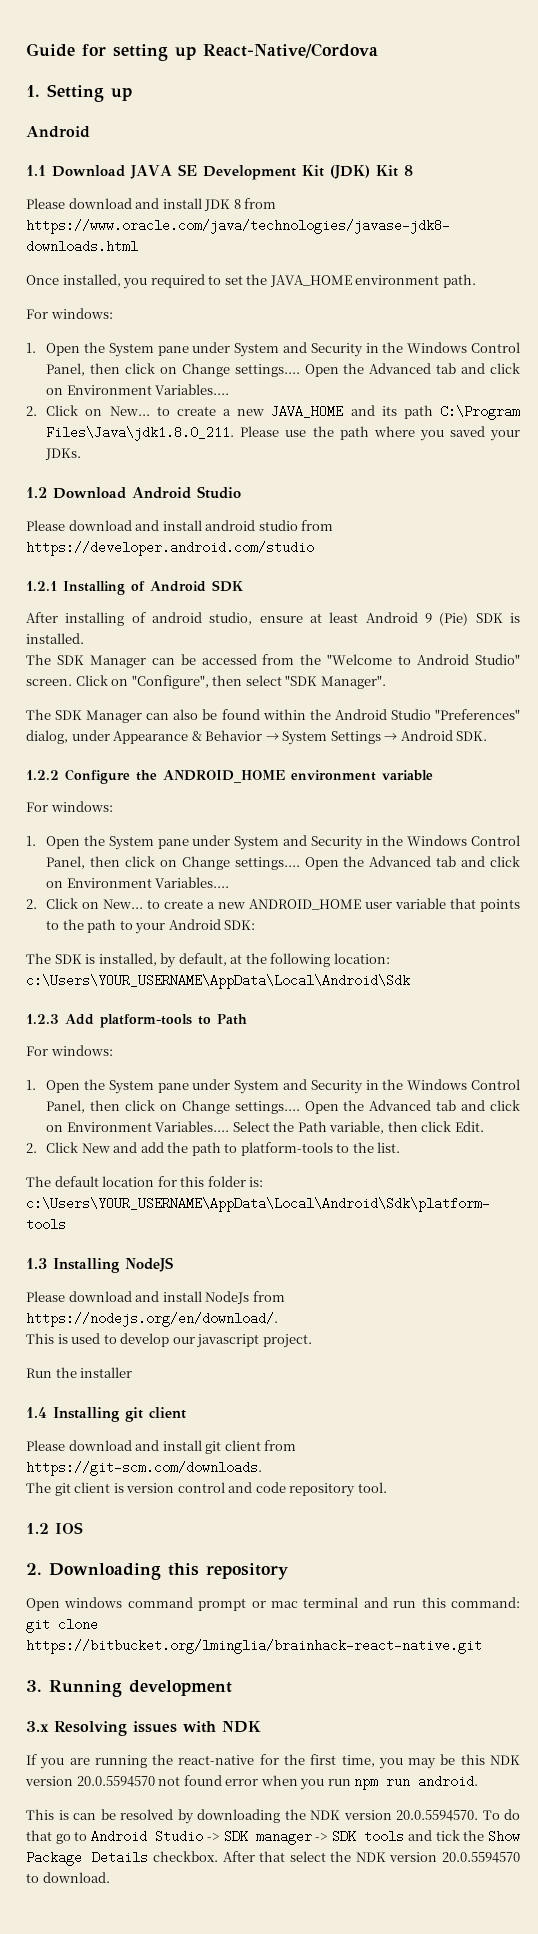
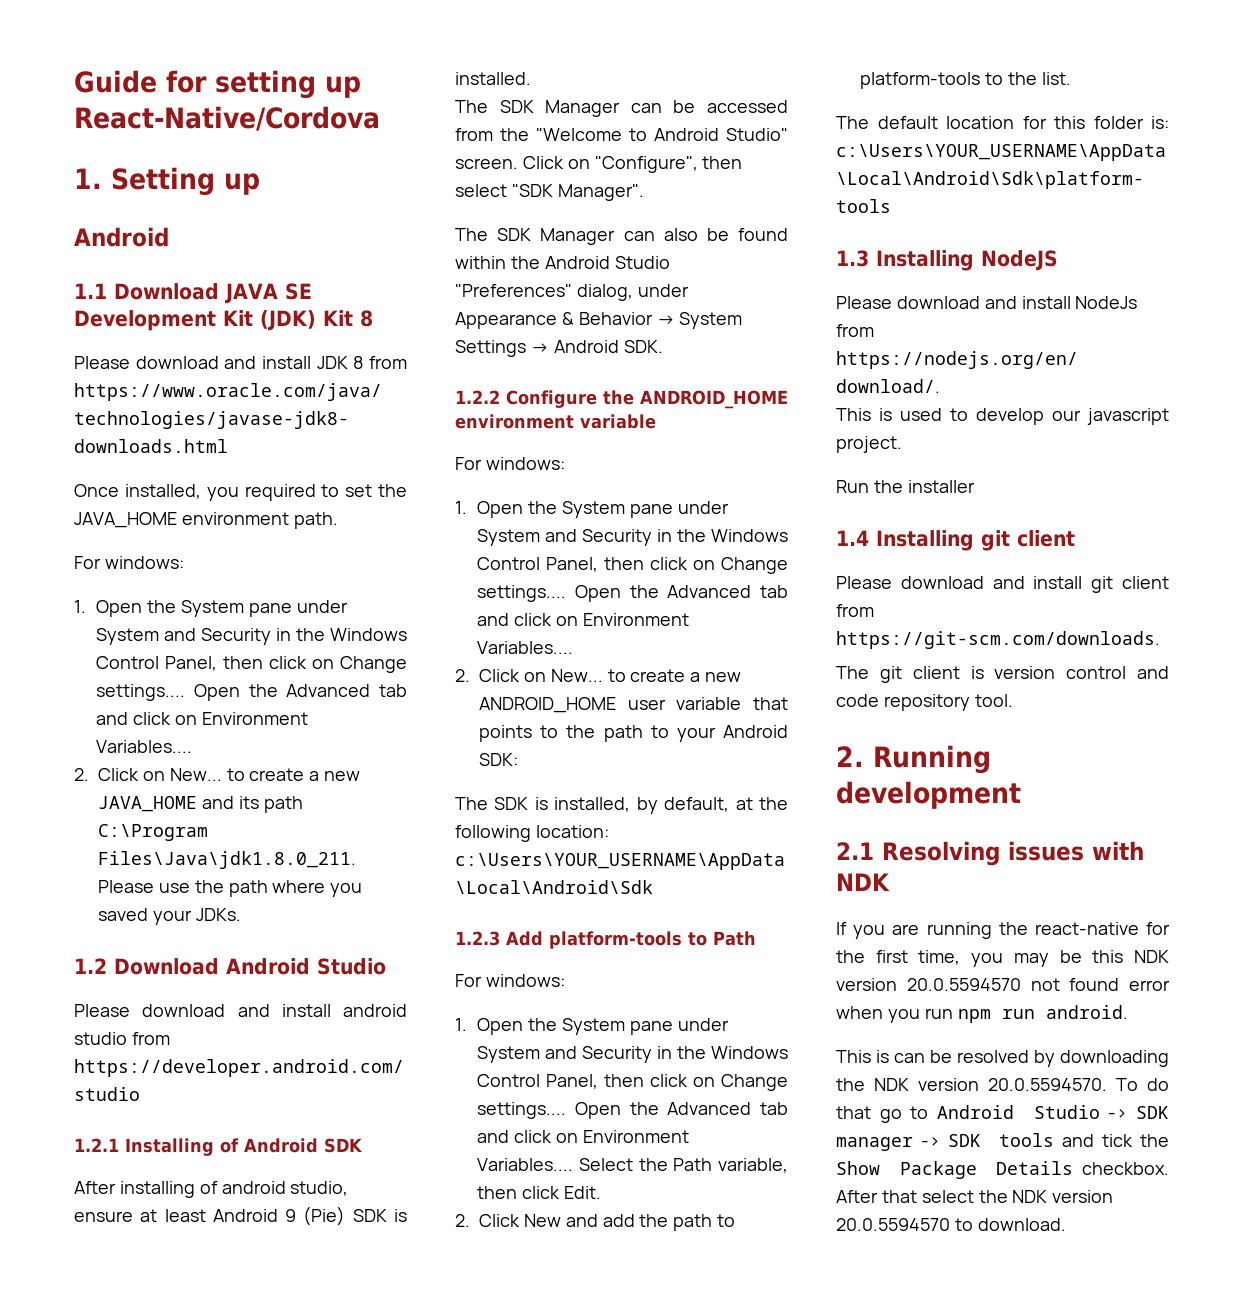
- 1.2 IOS
- 2. Downloading this repository
- Open windows command prompt or mac terminal and run this command: git clone https://bitbucket.org/lminglia/brainhack-react-native.git
- 3. Running development
+ 2. Running development
- 3.x Resolving issues with NDK
+ 2.1 Resolving issues with NDK

